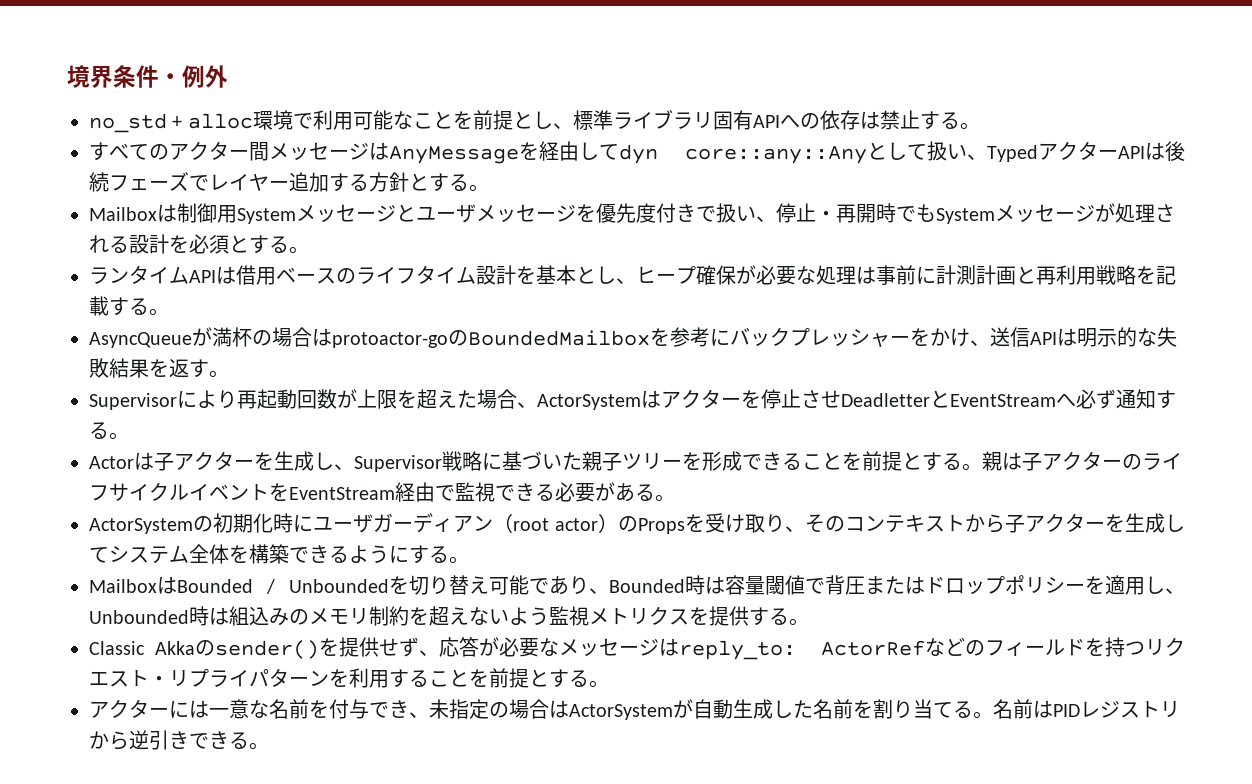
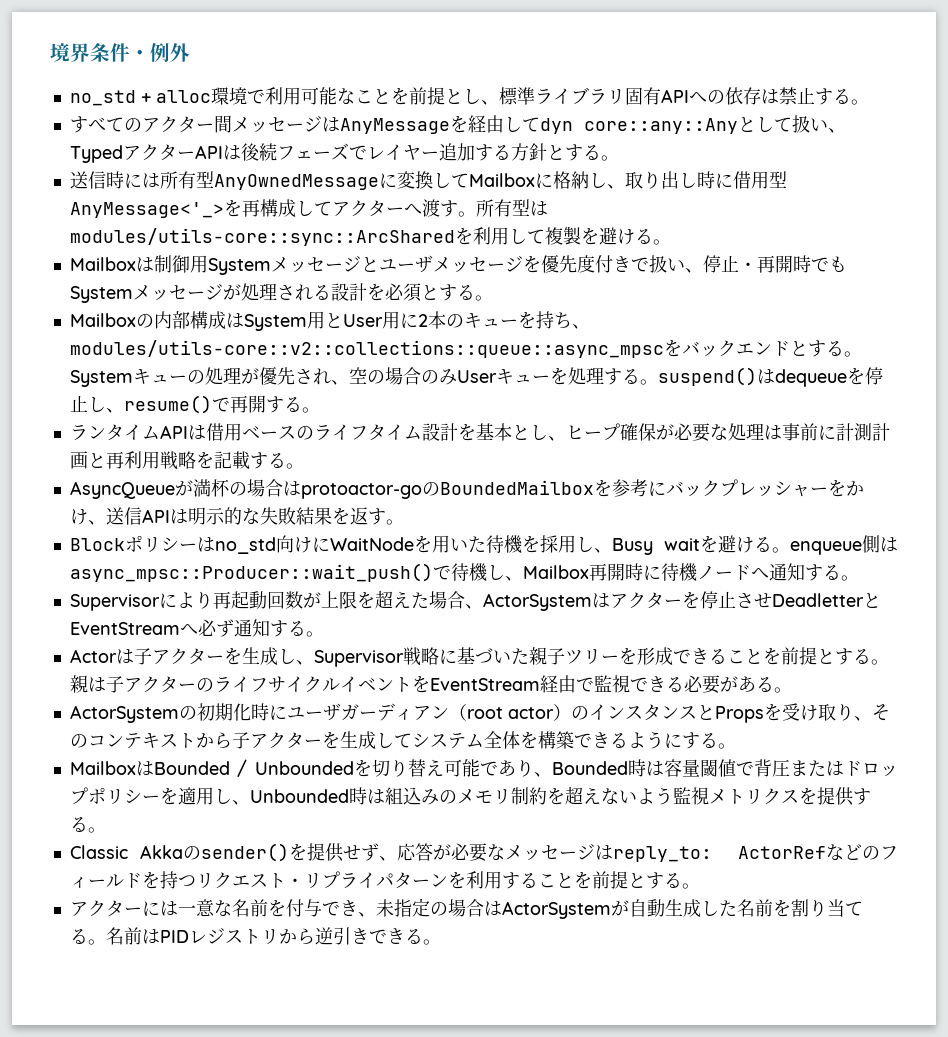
+ 送信時には所有型AnyOwnedMessageに変換してMailboxに格納し、取り出し時に借用型AnyMessage<'_>を再構成してアクターへ渡す。所有型はmodules/utils-core::sync::ArcSharedを利用して複製を避ける。
+ Mailboxの内部構成はSystem用とUser用に2本のキューを持ち、modules/utils-core::v2::collections::queue::async_mpscをバックエンドとする。Systemキューの処理が優先され、空の場合のみUserキューを処理する。suspend()はdequeueを停止し、resume()で再開する。
+ Blockポリシーはno_std向けにWaitNodeを用いた待機を採用し、Busy waitを避ける。enqueue側はasync_mpsc::Producer::wait_push()で待機し、Mailbox再開時に待機ノードへ通知する。
- ActorSystemの初期化時にユーザガーディアン（root actor）のPropsを受け取り、そのコンテキストから子アクターを生成してシステム全体を構築できるようにする。
+ ActorSystemの初期化時にユーザガーディアン（root actor）のインスタンスとPropsを受け取り、そのコンテキストから子アクターを生成してシステム全体を構築できるようにする。

